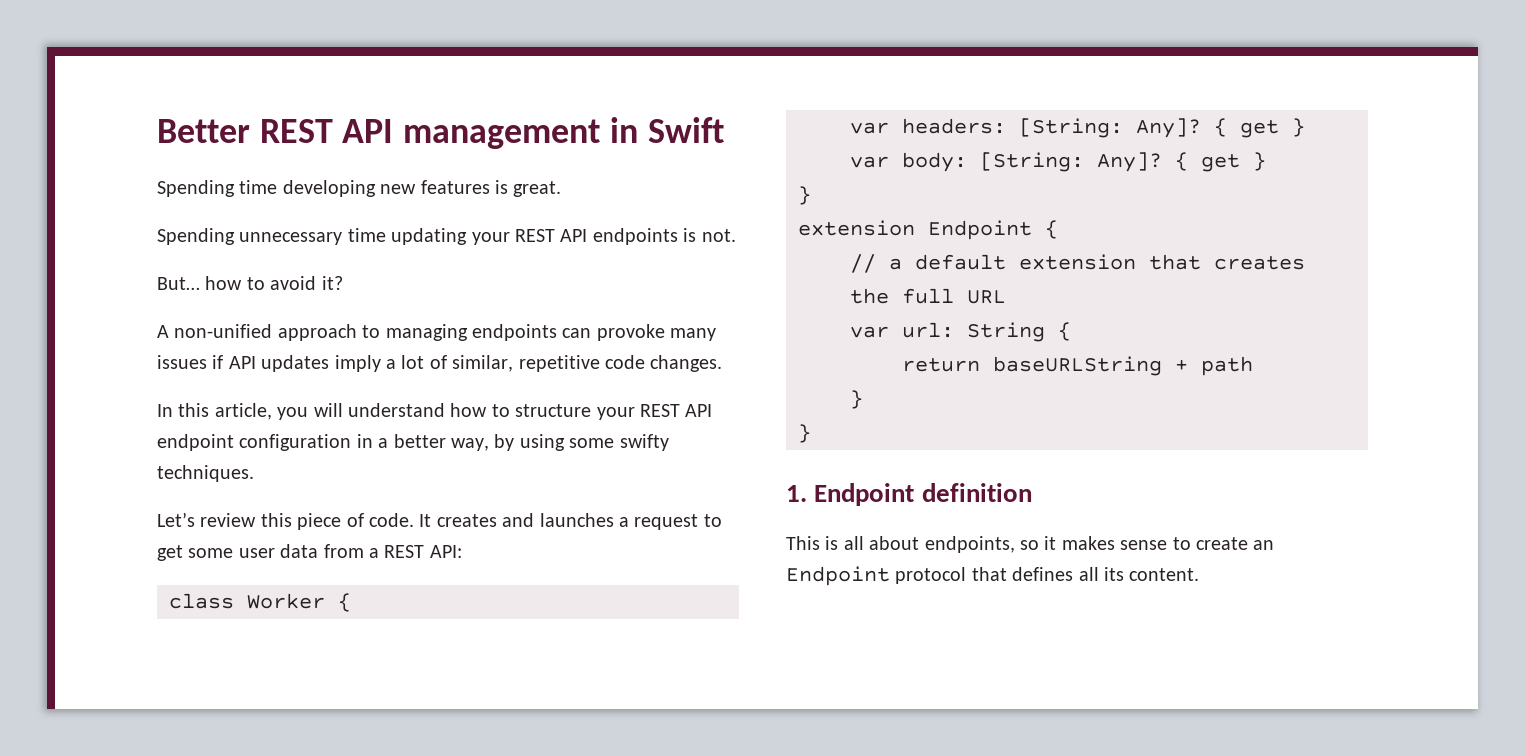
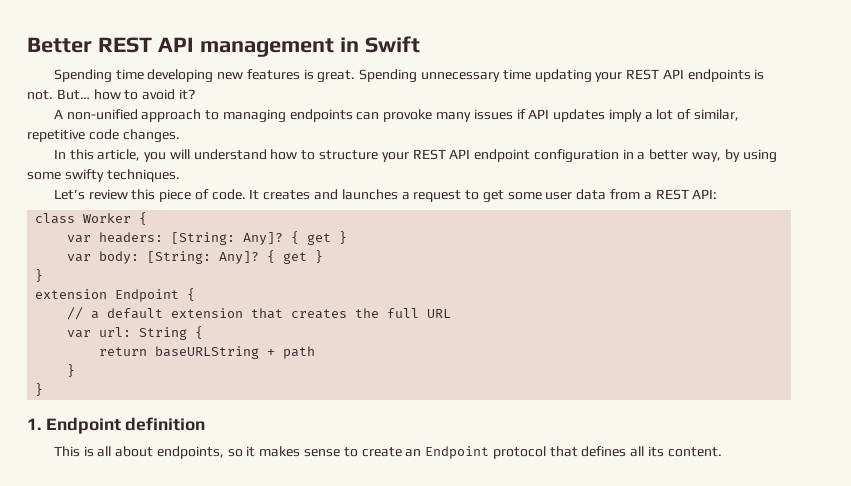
- Spending time developing new features is great.
- Spending unnecessary time updating your REST API endpoints is not.
- But… how to avoid it?
+ Spending time developing new features is great. Spending unnecessary time updating your REST API endpoints is not. But… how to avoid it?

